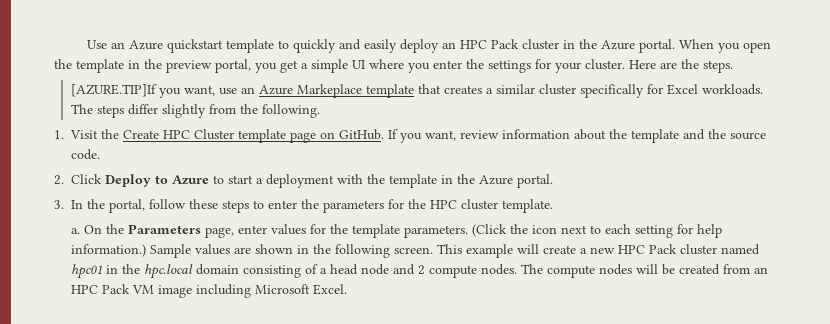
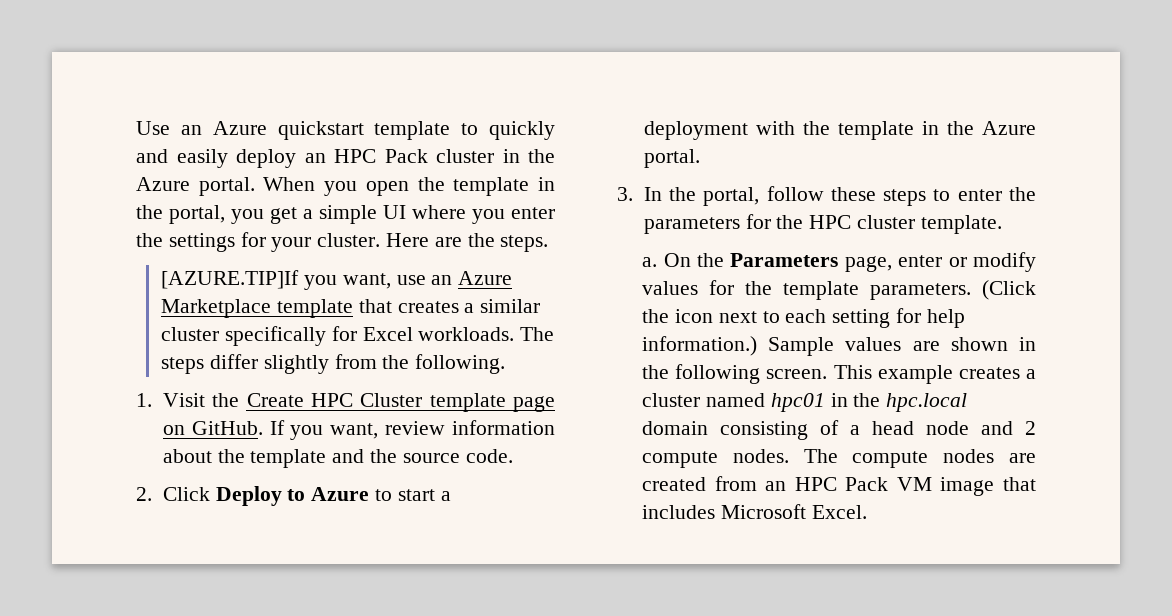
- When you open the template in the preview portal, you get a simple UI where you enter the settings for your cluster.
+ When you open the template in the portal, you get a simple UI where you enter the settings for your cluster.
- [AZURE.TIP]If you want, use an Azure Markeplace template that creates a similar cluster specifically for Excel workloads.
+ [AZURE.TIP]If you want, use an Azure Marketplace template that creates a similar cluster specifically for Excel workloads.
- On the Parameters page, enter values for the template parameters.
+ On the Parameters page, enter or modify values for the template parameters.
- This example will create a new HPC Pack cluster named hpc01 in the hpc.local domain consisting of a head node and 2 compute nodes.
+ This example creates a cluster named hpc01 in the hpc.local domain consisting of a head node and 2 compute nodes.
- The compute nodes will be created from an HPC Pack VM image including Microsoft Excel.
+ The compute nodes are created from an HPC Pack VM image that includes Microsoft Excel.

